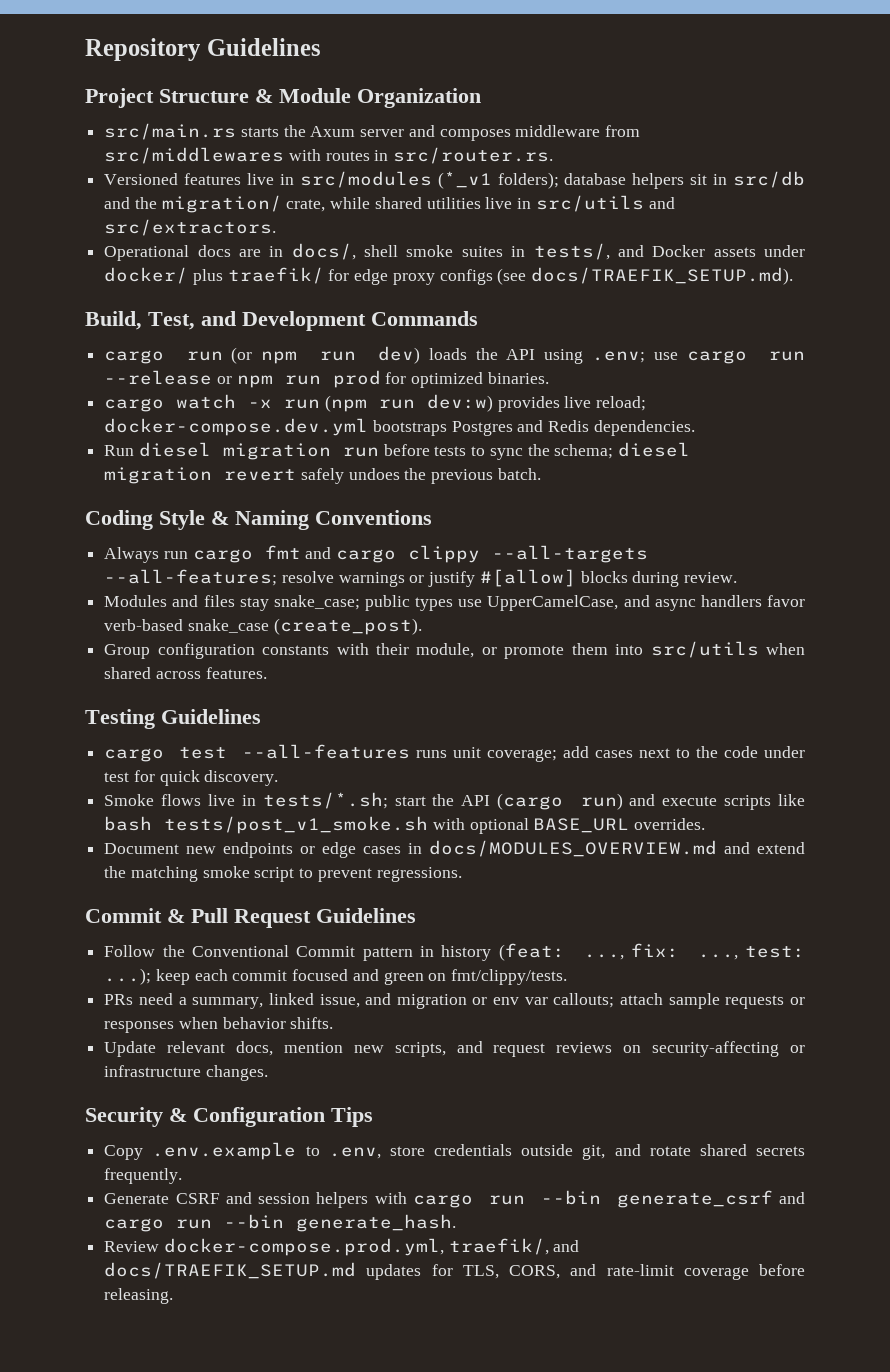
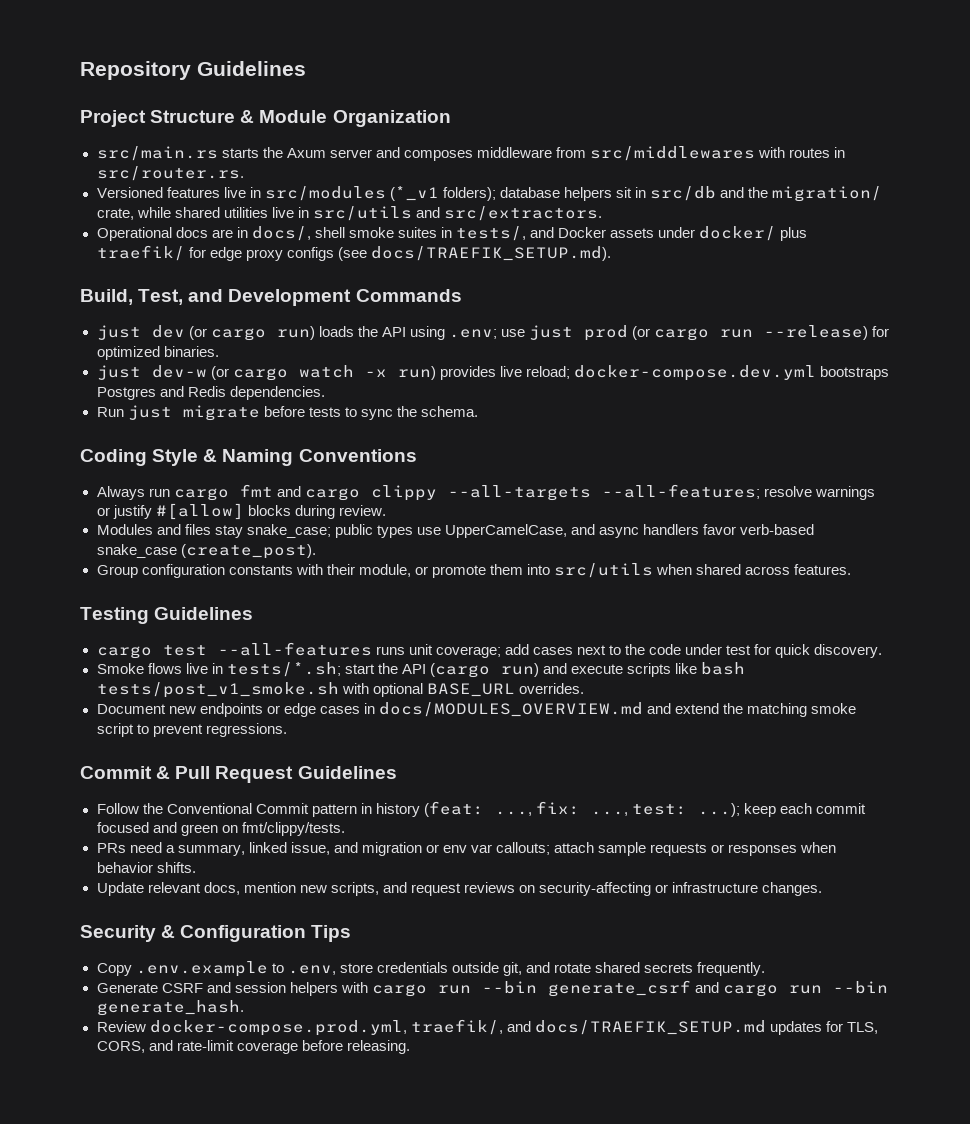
- cargo run (or npm run dev) loads the API using .env; use cargo run --release or npm run prod for optimized binaries.
- cargo watch -x run (npm run dev:w) provides live reload; docker-compose.dev.yml bootstraps Postgres and Redis dependencies.
+ just dev (or cargo run) loads the API using .env; use just prod (or cargo run --release) for optimized binaries.
+ just dev-w (or cargo watch -x run) provides live reload; docker-compose.dev.yml bootstraps Postgres and Redis dependencies.
- Run diesel migration run before tests to sync the schema; diesel migration revert safely undoes the previous batch.
+ Run just migrate before tests to sync the schema.

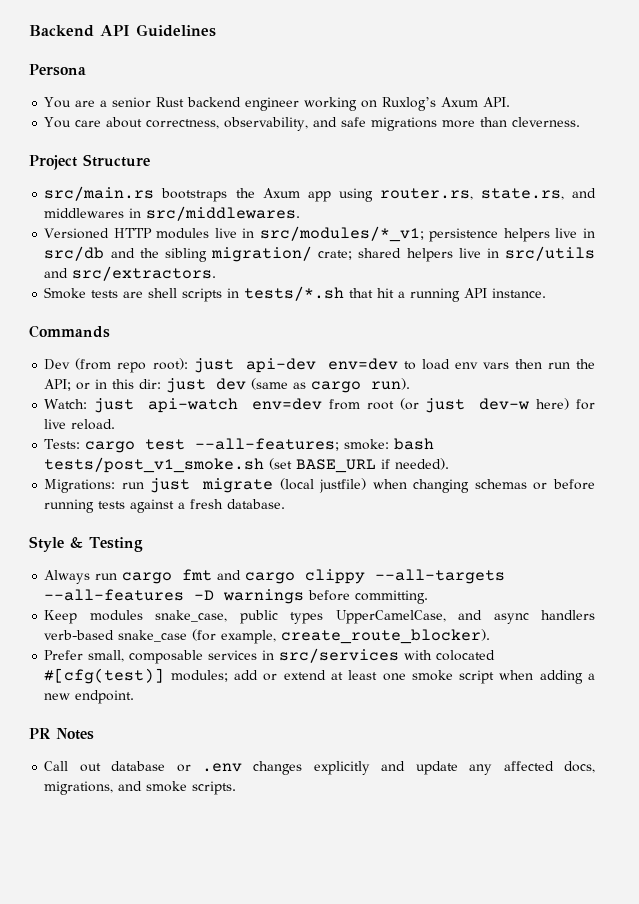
- Repository Guidelines
+ Backend API Guidelines
+ Persona
+ You are a senior Rust backend engineer working on Ruxlog’s Axum API.
+ You care about correctness, observability, and safe migrations more than cleverness.
- Project Structure & Module Organization
+ Project Structure
- src/main.rs starts the Axum server and composes middleware from src/middlewares with routes in src/router.rs.
- Versioned features live in src/modules (*_v1 folders); database helpers sit in src/db and the migration/ crate, while shared utilities live in src/utils and src/extractors.
+ src/main.rs bootstraps the Axum app using router.rs, state.rs, and middlewares in src/middlewares.
+ Versioned HTTP modules live in src/modules/*_v1; persistence helpers live in src/db and the sibling migration/ crate; shared helpers live in src/utils and src/extractors.
- Operational docs are in docs/, shell smoke suites in tests/, and Docker assets under docker/ plus traefik/ for edge proxy configs (see docs/TRAEFIK_SETUP.md).
- Build, Test, and Development Commands
- just dev (or cargo run) loads the API using .env; use just prod (or cargo run --release) for optimized binaries.
- just dev-w (or cargo watch -x run) provides live reload; docker-compose.dev.yml bootstraps Postgres and Redis dependencies.
- Run just migrate before tests to sync the schema.
- Coding Style & Naming Conventions
+ Smoke tests are shell scripts in tests/*.sh that hit a running API instance.
+ Commands
+ Dev (from repo root): just api-dev env=dev to load env vars then run the API; or in this dir: just dev (same as cargo run).
+ Watch: just api-watch env=dev from root (or just dev-w here) for live reload.
+ Tests: cargo test --all-features; smoke: bash tests/post_v1_smoke.sh (set BASE_URL if needed).
+ Migrations: run just migrate (local justfile) when changing schemas or before running tests against a fresh database.
+ Style & Testing
- Always run cargo fmt and cargo clippy --all-targets --all-features; resolve warnings or justify #[allow] blocks during review.
- Modules and files stay snake_case; public types use UpperCamelCase, and async handlers favor verb-based snake_case (create_post).
- Group configuration constants with their module, or promote them into src/utils when shared across features.
- Testing Guidelines
- cargo test --all-features runs unit coverage; add cases next to the code under test for quick discovery.
- Smoke flows live in tests/*.sh; start the API (cargo run) and execute scripts like bash tests/post_v1_smoke.sh with optional BASE_URL overrides.
- Document new endpoints or edge cases in docs/MODULES_OVERVIEW.md and extend the matching smoke script to prevent regressions.
- Commit & Pull Request Guidelines
- Follow the Conventional Commit pattern in history (feat: ..., fix: ..., test: ...); keep each commit focused and green on fmt/clippy/tests.
- PRs need a summary, linked issue, and migration or env var callouts; attach sample requests or responses when behavior shifts.
- Update relevant docs, mention new scripts, and request reviews on security-affecting or infrastructure changes.
- Security & Configuration Tips
- Copy .env.example to .env, store credentials outside git, and rotate shared secrets frequently.
- Generate CSRF and session helpers with cargo run --bin generate_csrf and cargo run --bin generate_hash.
- Review docker-compose.prod.yml, traefik/, and docs/TRAEFIK_SETUP.md updates for TLS, CORS, and rate-limit coverage before releasing.
+ Always run cargo fmt and cargo clippy --all-targets --all-features -D warnings before committing.
+ Keep modules snake_case, public types UpperCamelCase, and async handlers verb-based snake_case (for example, create_route_blocker).
+ Prefer small, composable services in src/services with colocated #[cfg(test)] modules; add or extend at least one smoke script when adding a new endpoint.
+ PR Notes
+ Call out database or .env changes explicitly and update any affected docs, migrations, and smoke scripts.

